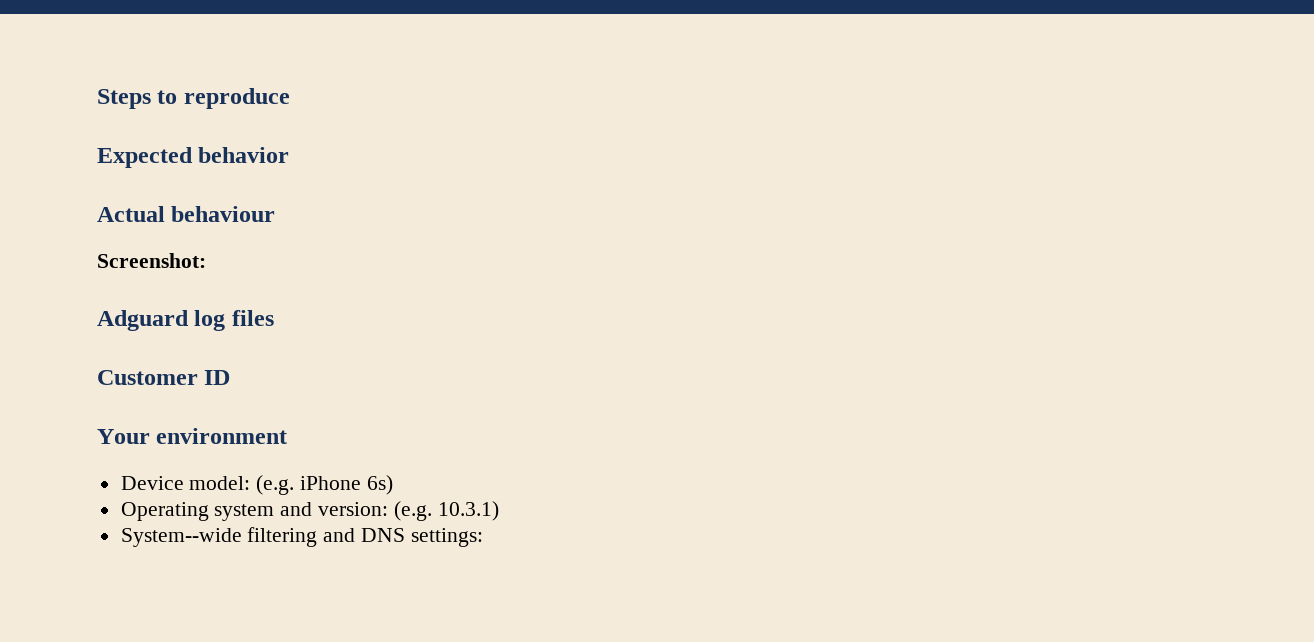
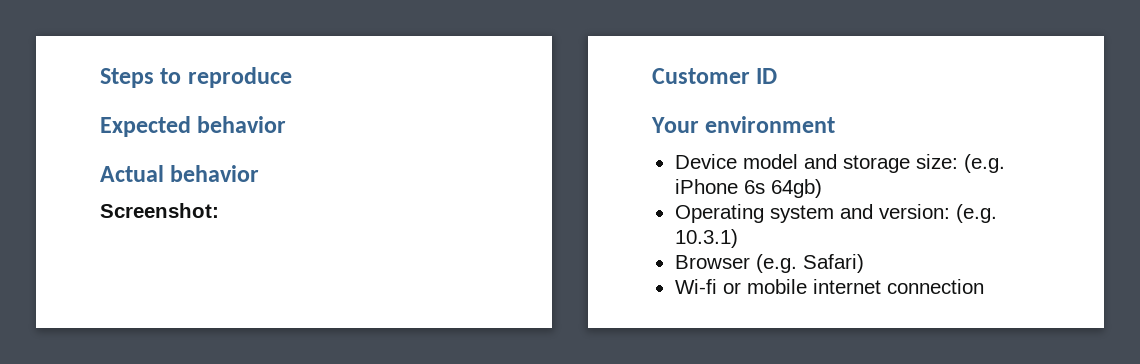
- Actual behaviour
+ Actual behavior
- Adguard log files
- Device model: (e.g. iPhone 6s)
+ Device model and storage size: (e.g. iPhone 6s 64gb)
- System--wide filtering and DNS settings:
+ Browser (e.g. Safari)
+ Wi-fi or mobile internet connection

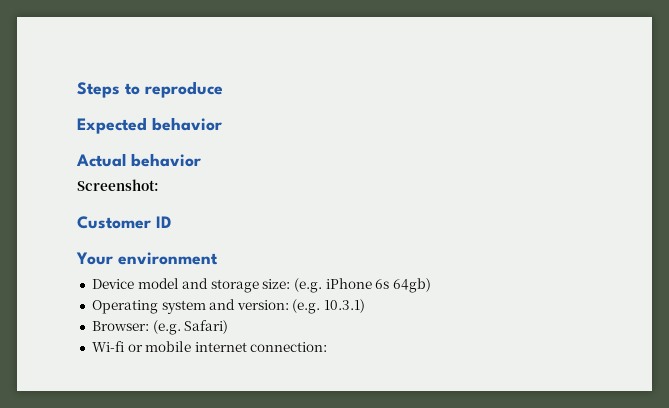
- Browser (e.g. Safari)
+ Browser: (e.g. Safari)
- Wi-fi or mobile internet connection
+ Wi-fi or mobile internet connection:

